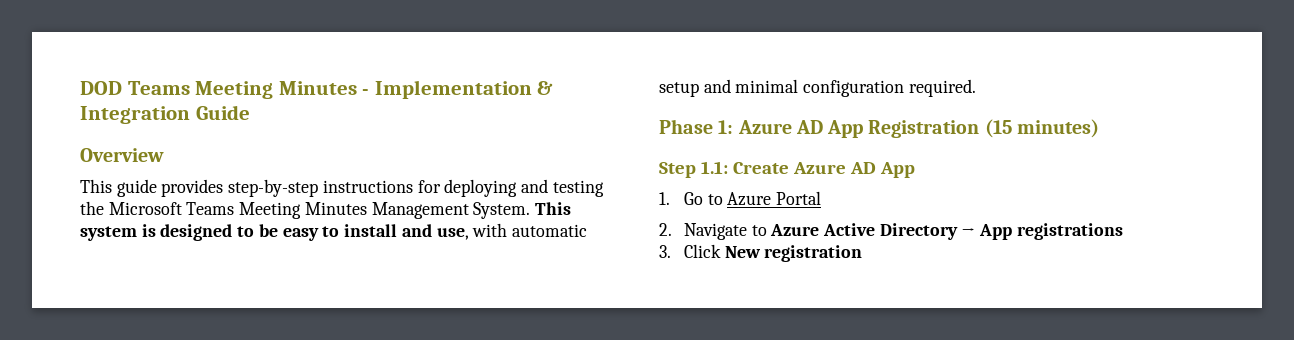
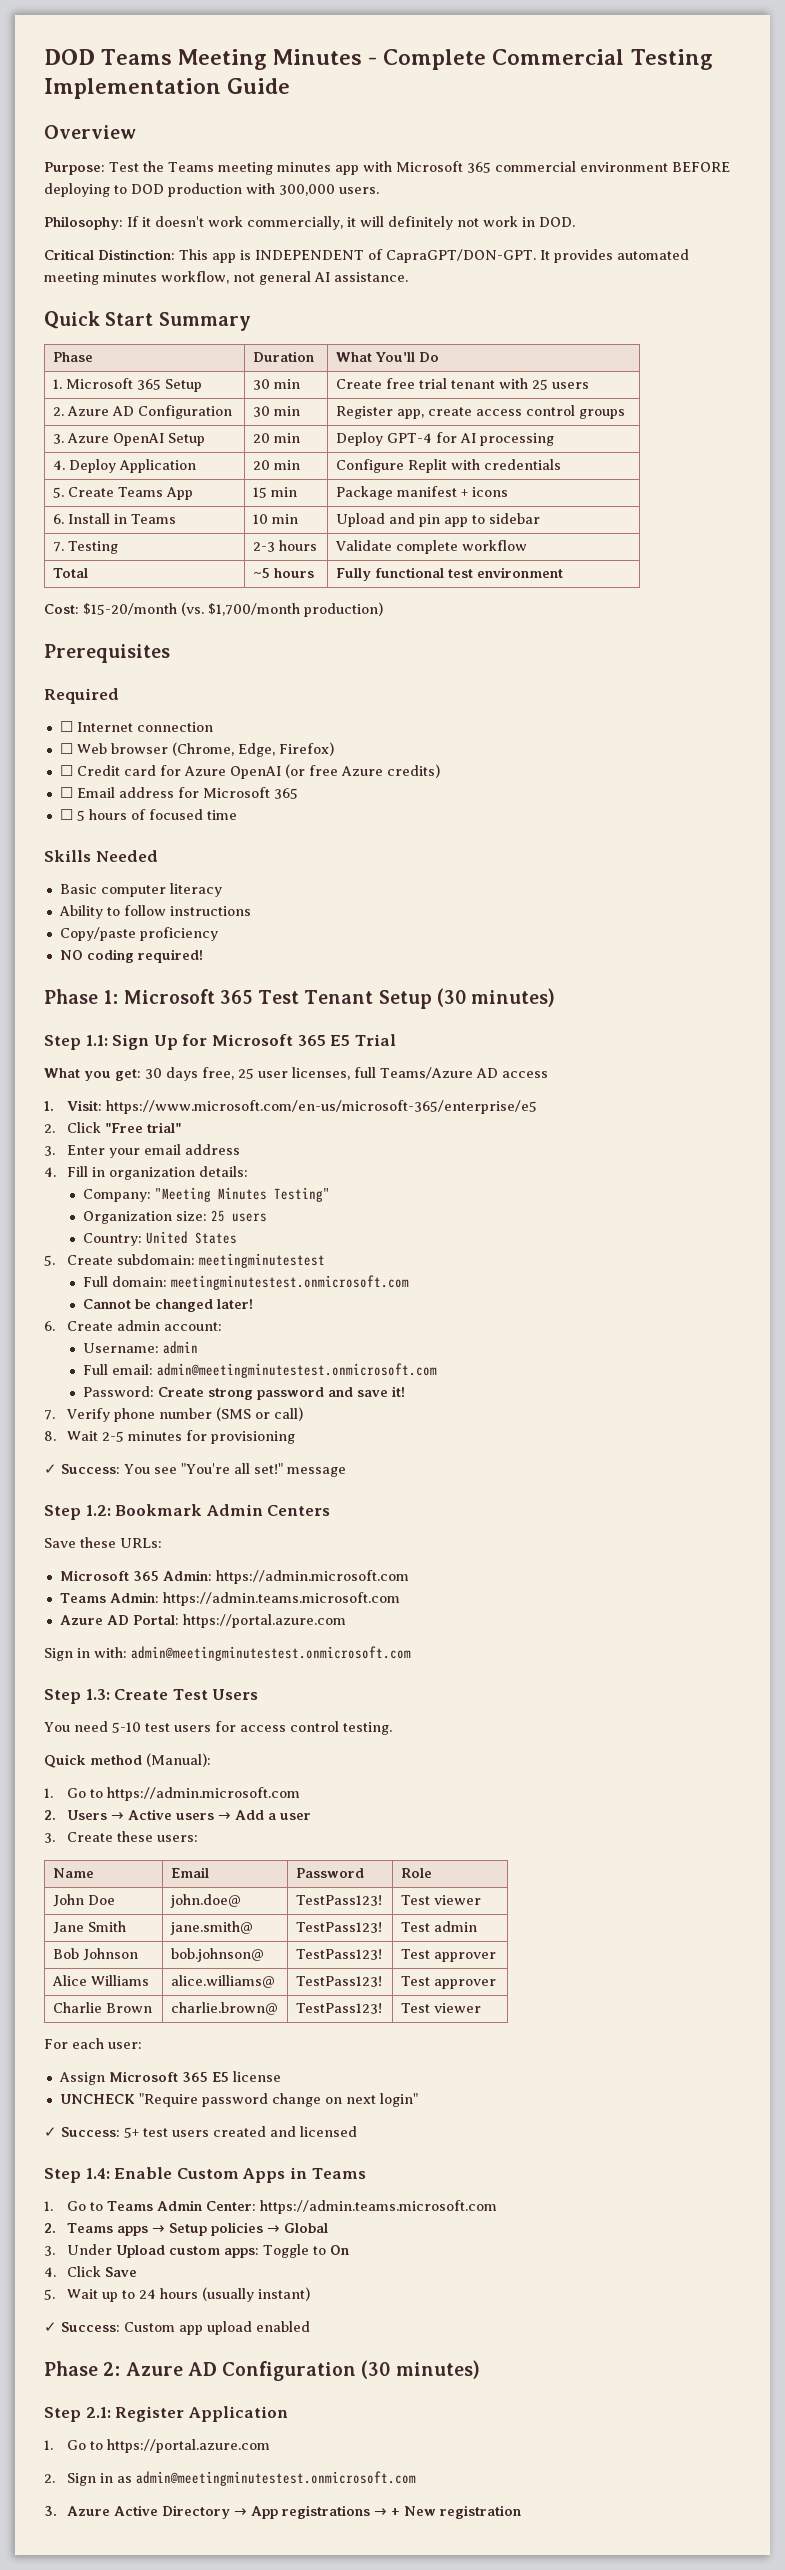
- DOD Teams Meeting Minutes - Implementation & Integration Guide
+ DOD Teams Meeting Minutes - Complete Commercial Testing Implementation Guide
  Overview
- This guide provides step-by-step instructions for deploying and testing the Microsoft Teams Meeting Minutes Management System. This system is designed to be easy to install and use, with automatic setup and minimal configuration required.
- Phase 1: Azure AD App Registration (15 minutes)
- Step 1.1: Create Azure AD App
- 1. Go to Azure Portal
- 2. Navigate to Azure Active Directory → App registrations
- 3. Click New registration
+ Purpose: Test the Teams meeting minutes app with Microsoft 365 commercial environment BEFORE deploying to DOD production with 300,000 users.
+ Philosophy: If it doesn't work commercially, it will definitely not work in DOD.
+ Critical Distinction: This app is INDEPENDENT of CapraGPT/DON-GPT. It provides automated meeting minutes workflow, not general AI assistance.
+ Quick Start Summary
+ Phase | Duration | What You'll Do
+ 1. Microsoft 365 Setup | 30 min | Create free trial tenant with 25 users
+ 2. Azure AD Configuration | 30 min | Register app, create access control groups
+ 3. Azure OpenAI Setup | 20 min | Deploy GPT-4 for AI processing
+ 4. Deploy Application | 20 min | Configure Replit with credentials
+ 5. Create Teams App | 15 min | Package manifest + icons
+ 6. Install in Teams | 10 min | Upload and pin app to sidebar
+ 7. Testing | 2-3 hours | Validate complete workflow
+ Total | ~5 hours | Fully functional test environment
+ Cost: $15-20/month (vs. $1,700/month production)
+ Prerequisites
+ Required
+ ☐ Internet connection
+ ☐ Web browser (Chrome, Edge, Firefox)
+ ☐ Credit card for Azure OpenAI (or free Azure credits)
+ ☐ Email address for Microsoft 365
+ ☐ 5 hours of focused time
+ Skills Needed
+ Basic computer literacy
+ Ability to follow instructions
+ Copy/paste proficiency
+ NO coding required!
+ Phase 1: Microsoft 365 Test Tenant Setup (30 minutes)
+ Step 1.1: Sign Up for Microsoft 365 E5 Trial
+ What you get: 30 days free, 25 user licenses, full Teams/Azure AD access
+ 1. Visit: https://www.microsoft.com/en-us/microsoft-365/enterprise/e5
+ 2. Click "Free trial"
+ 3. Enter your email address
+ 4. Fill in organization details:
+ Company: "Meeting Minutes Testing"
+ Organization size: 25 users
+ Country: United States
+ 5. Create subdomain: meetingminutestest
+ Full domain: meetingminutestest.onmicrosoft.com
+ Cannot be changed later!
+ 6. Create admin account:
+ Username: admin
+ Full email: admin@meetingminutestest.onmicrosoft.com
+ Password: Create strong password and save it!
+ 7. Verify phone number (SMS or call)
+ 8. Wait 2-5 minutes for provisioning
+ ✓ Success: You see "You're all set!" message
+ Step 1.2: Bookmark Admin Centers
+ Save these URLs:
+ Microsoft 365 Admin: https://admin.microsoft.com
+ Teams Admin: https://admin.teams.microsoft.com
+ Azure AD Portal: https://portal.azure.com
+ Sign in with: admin@meetingminutestest.onmicrosoft.com
+ Step 1.3: Create Test Users
+ You need 5-10 test users for access control testing.
+ Quick method (Manual):
+ 1. Go to https://admin.microsoft.com
+ 2. Users → Active users → Add a user
+ 3. Create these users:
+ Name | Email | Password | Role
+ John Doe | john.doe@ | TestPass123! | Test viewer
+ Jane Smith | jane.smith@ | TestPass123! | Test admin
+ Bob Johnson | bob.johnson@ | TestPass123! | Test approver
+ Alice Williams | alice.williams@ | TestPass123! | Test approver
+ Charlie Brown | charlie.brown@ | TestPass123! | Test viewer
+ For each user:
+ Assign Microsoft 365 E5 license
+ UNCHECK "Require password change on next login"
+ ✓ Success: 5+ test users created and licensed
+ Step 1.4: Enable Custom Apps in Teams
+ 1. Go to Teams Admin Center: https://admin.teams.microsoft.com
+ 2. Teams apps → Setup policies → Global
+ 3. Under Upload custom apps: Toggle to On
+ 4. Click Save
+ 5. Wait up to 24 hours (usually instant)
+ ✓ Success: Custom app upload enabled
+ Phase 2: Azure AD Configuration (30 minutes)
+ Step 2.1: Register Application
+ 1. Go to https://portal.azure.com
+ 2. Sign in as admin@meetingminutestest.onmicrosoft.com
+ 3. Azure Active Directory → App registrations → + New registration

